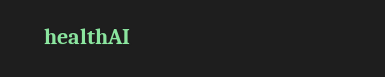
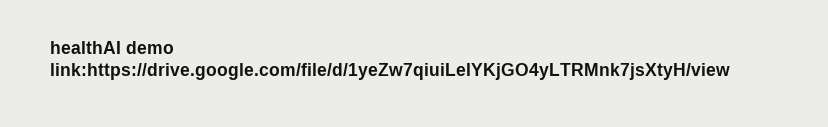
- healthAI
+ healthAI demo link:https://drive.google.com/file/d/1yeZw7qiuiLelYKjGO4yLTRMnk7jsXtyH/view

